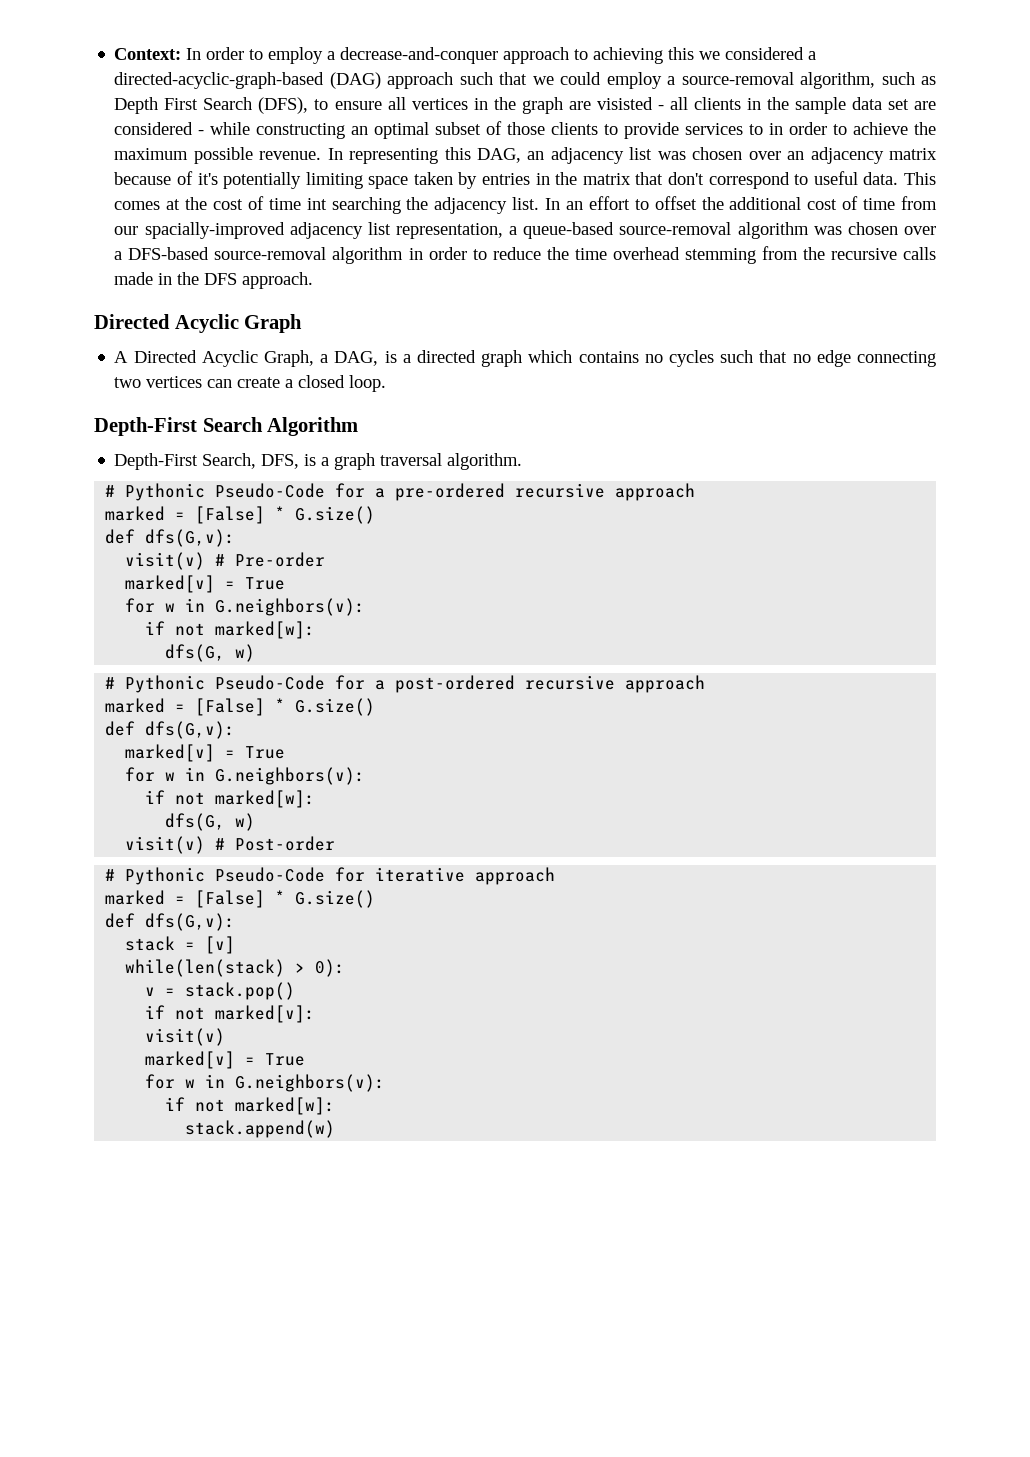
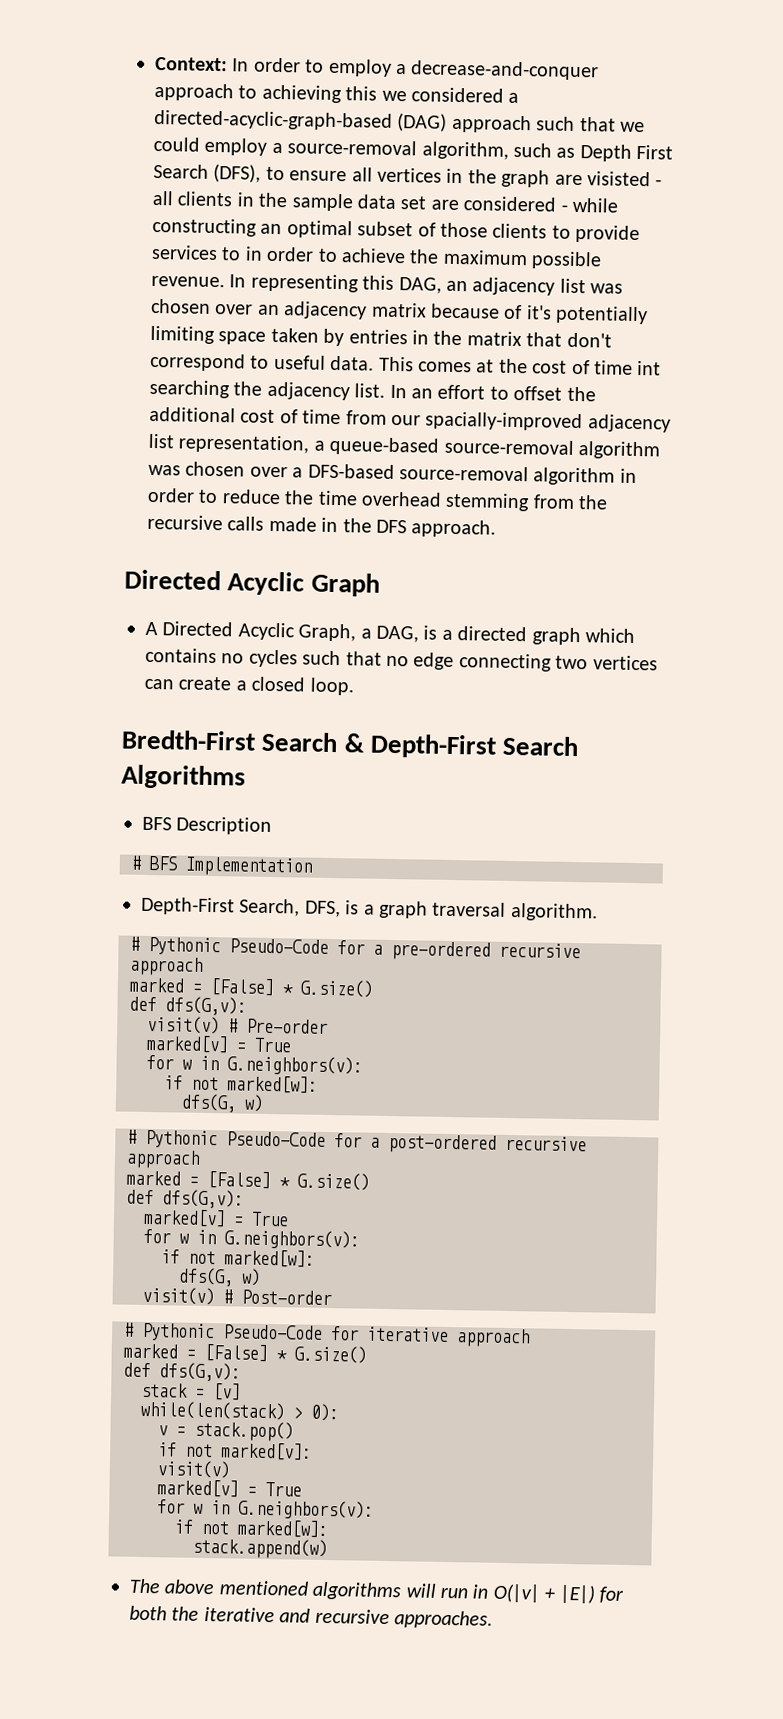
- Depth-First Search Algorithm
+ Bredth-First Search & Depth-First Search Algorithms
+ BFS Description
+ # BFS Implementation
+ The above mentioned algorithms will run in O(|v| + |E|) for both the iterative and recursive approaches.

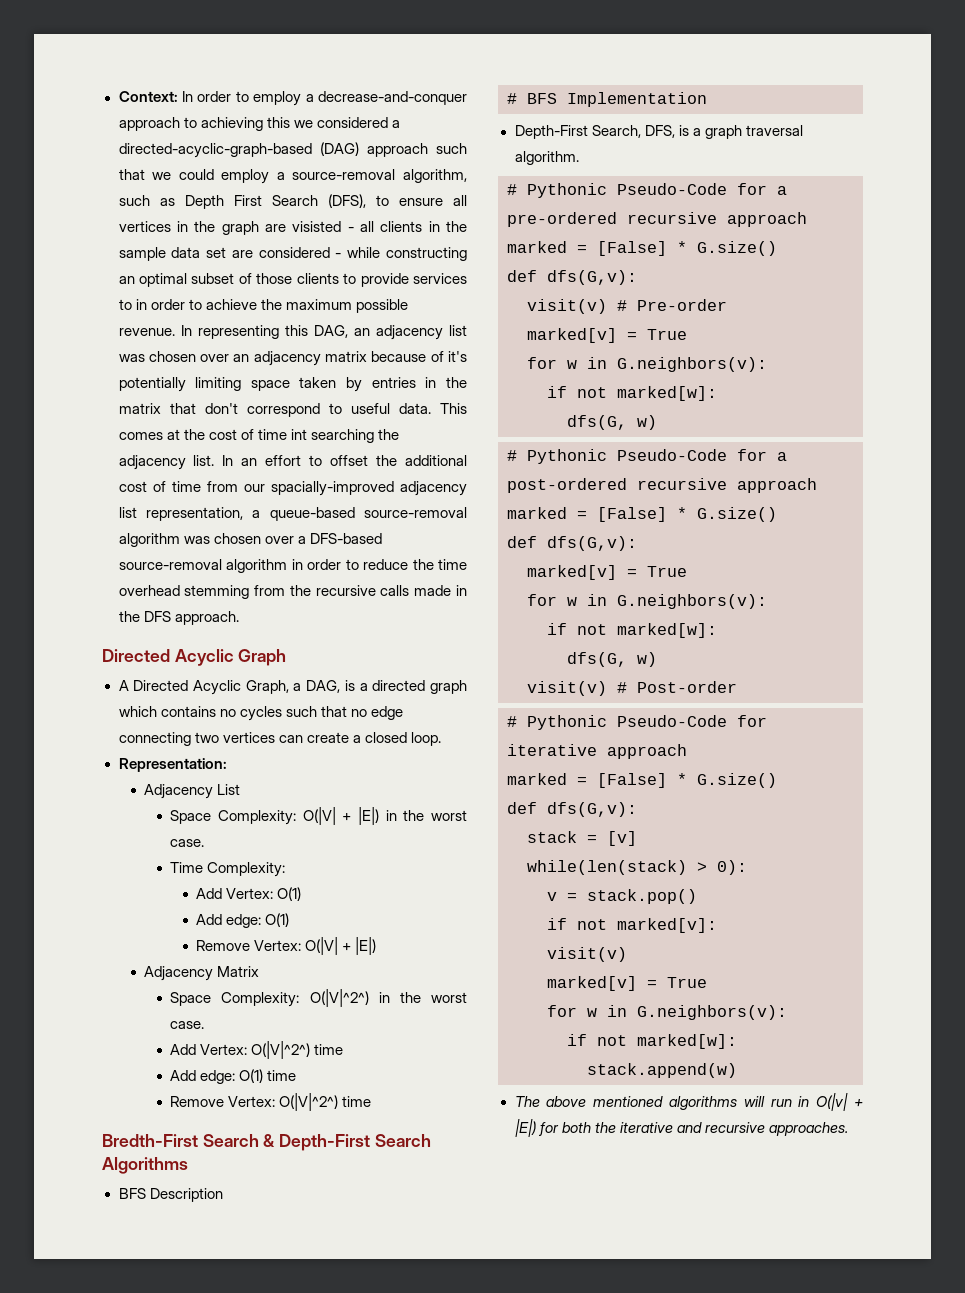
+ Representation:
+ Adjacency List
+ Space Complexity: O(|V| + |E|) in the worst case.
+ Time Complexity:
+ Add Vertex: O(1)
+ Add edge: O(1)
+ Remove Vertex: O(|V| + |E|)
+ Adjacency Matrix
+ Space Complexity: O(|V|^2^) in the worst case.
+ Add Vertex: O(|V|^2^) time
+ Add edge: O(1) time
+ Remove Vertex: O(|V|^2^) time

